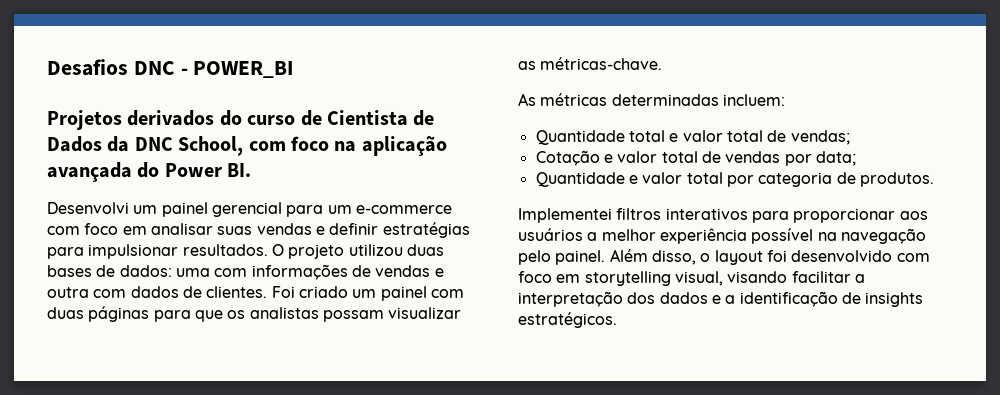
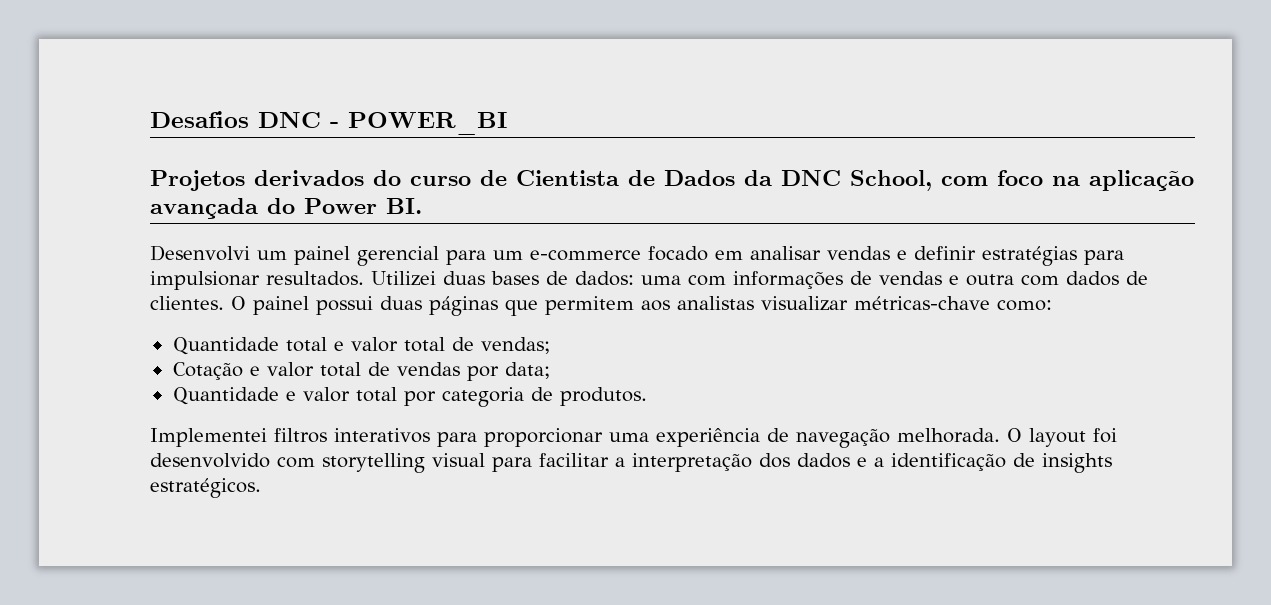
- Desenvolvi um painel gerencial para um e-commerce com foco em analisar suas vendas e definir estratégias para impulsionar resultados.
+ Desenvolvi um painel gerencial para um e-commerce focado em analisar vendas e definir estratégias para impulsionar resultados.
- O projeto utilizou duas bases de dados: uma com informações de vendas e outra com dados de clientes.
+ Utilizei duas bases de dados: uma com informações de vendas e outra com dados de clientes.
- Foi criado um painel com duas páginas para que os analistas possam visualizar as métricas-chave.
- As métricas determinadas incluem:
+ O painel possui duas páginas que permitem aos analistas visualizar métricas-chave como:
- Implementei filtros interativos para proporcionar aos usuários a melhor experiência possível na navegação pelo painel. Além disso, o layout foi desenvolvido com foco em storytelling visual, visando facilitar a interpretação dos dados e a identificação de insights estratégicos.
+ Implementei filtros interativos para proporcionar uma experiência de navegação melhorada. O layout foi desenvolvido com storytelling visual para facilitar a interpretação dos dados e a identificação de insights estratégicos.

